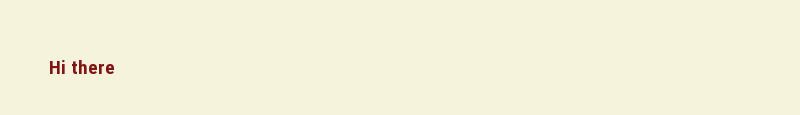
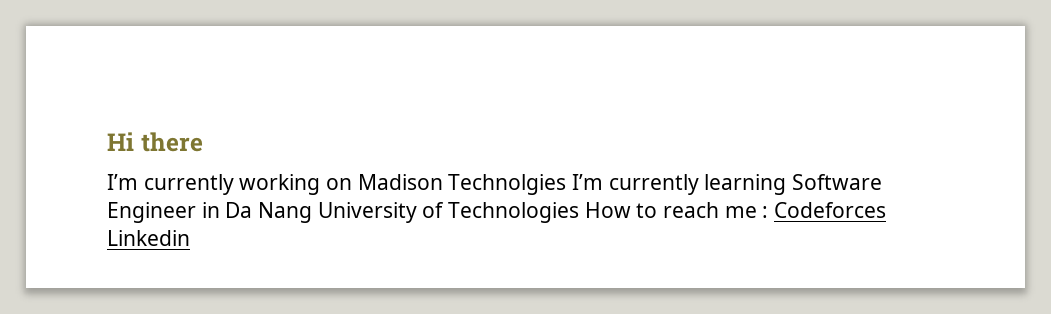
+ I’m currently working on Madison Technolgies I’m currently learning Software Engineer in Da Nang University of Technologies How to reach me : Codeforces Linkedin

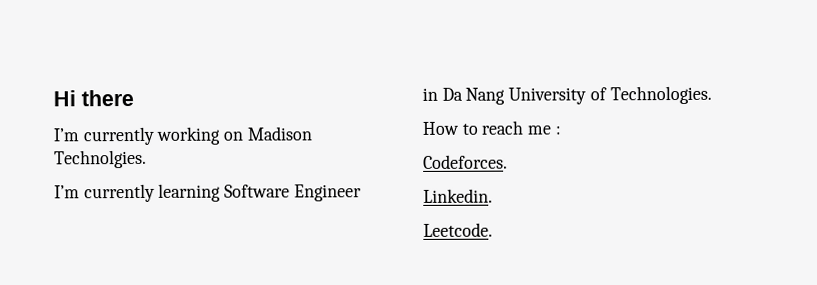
- I’m currently working on Madison Technolgies I’m currently learning Software Engineer in Da Nang University of Technologies How to reach me : Codeforces Linkedin
+ I’m currently working on Madison Technolgies.
+ I’m currently learning Software Engineer in Da Nang University of Technologies.
+ How to reach me :
+ Codeforces.
+ Linkedin.
+ Leetcode.

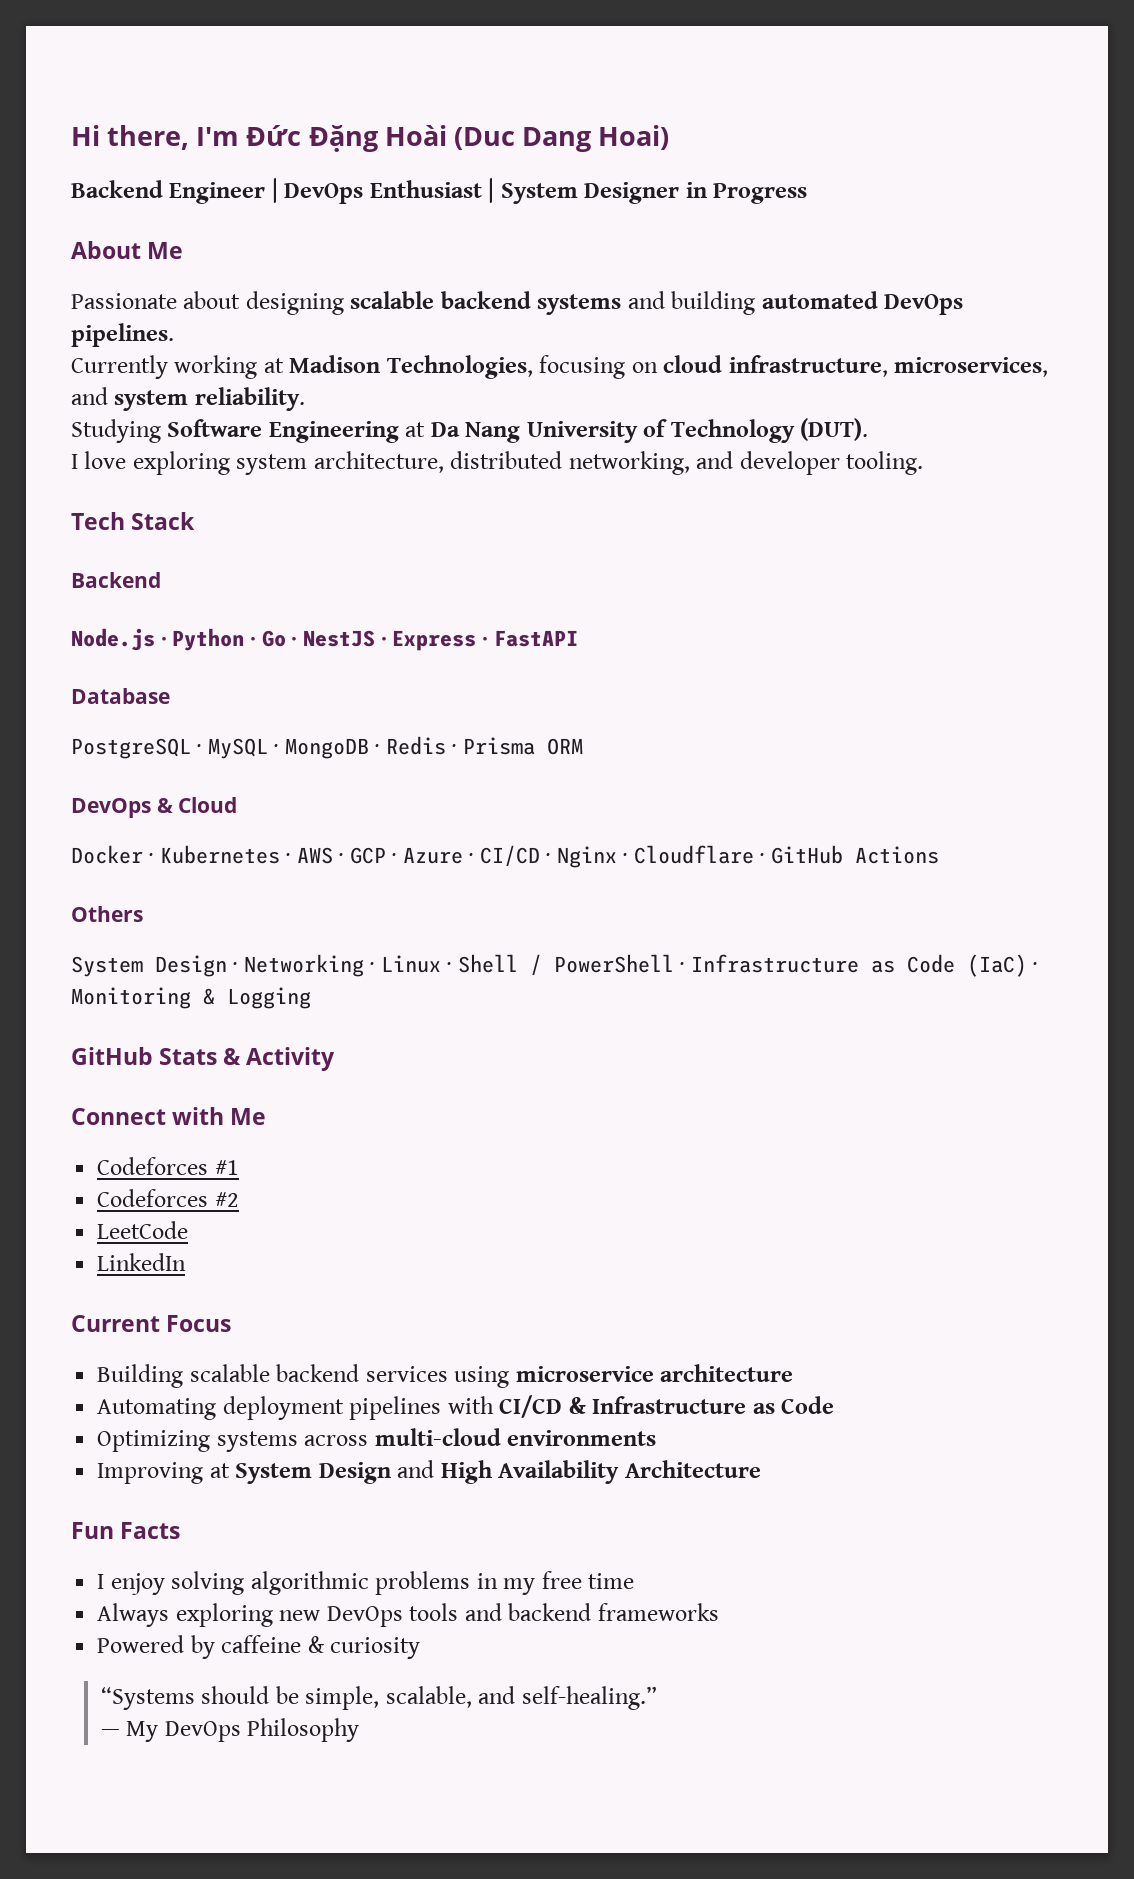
- Hi there
- I’m currently working on Madison Technolgies.
- I’m currently learning Software Engineer in Da Nang University of Technologies.
- How to reach me :
- Codeforces.
- Linkedin.
- Leetcode.
+ Hi there, I'm Đức Đặng Hoài (Duc Dang Hoai)
+ Backend Engineer | DevOps Enthusiast | System Designer in Progress
+ About Me
+ Passionate about designing scalable backend systems and building automated DevOps pipelines.
+ Currently working at Madison Technologies, focusing on cloud infrastructure, microservices, and system reliability.
+ Studying Software Engineering at Da Nang University of Technology (DUT).
+ I love exploring system architecture, distributed networking, and developer tooling.
+ Tech Stack
+ Backend
+ Node.js · Python · Go · NestJS · Express · FastAPI
+ Database
+ PostgreSQL · MySQL · MongoDB · Redis · Prisma ORM
+ DevOps & Cloud
+ Docker · Kubernetes · AWS · GCP · Azure · CI/CD · Nginx · Cloudflare · GitHub Actions
+ Others
+ System Design · Networking · Linux · Shell / PowerShell · Infrastructure as Code (IaC) · Monitoring & Logging
+ GitHub Stats & Activity
+ Connect with Me
+ Codeforces #1
+ Codeforces #2
+ LeetCode
+ LinkedIn
+ Current Focus
+ Building scalable backend services using microservice architecture
+ Automating deployment pipelines with CI/CD & Infrastructure as Code
+ Optimizing systems across multi-cloud environments
+ Improving at System Design and High Availability Architecture
+ Fun Facts
+ I enjoy solving algorithmic problems in my free time
+ Always exploring new DevOps tools and backend frameworks
+ Powered by caffeine & curiosity
+ “Systems should be simple, scalable, and self-healing.”
+ — My DevOps Philosophy

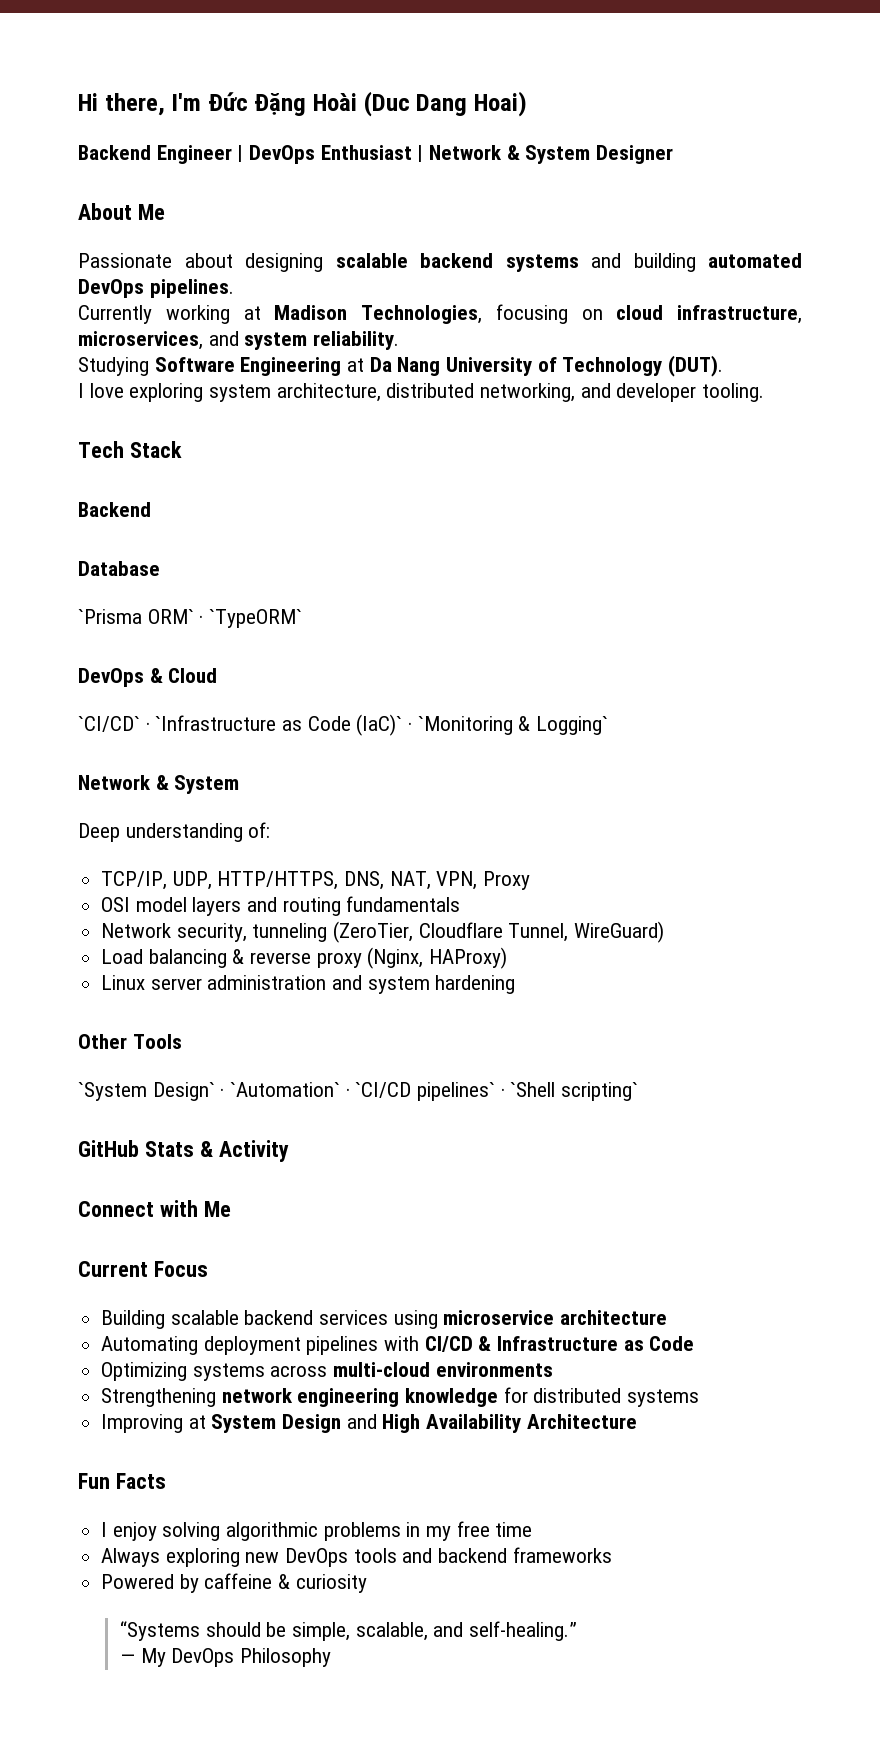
- Backend Engineer | DevOps Enthusiast | System Designer in Progress
+ Backend Engineer | DevOps Enthusiast | Network & System Designer
- Node.js · Python · Go · NestJS · Express · FastAPI
  Database
- PostgreSQL · MySQL · MongoDB · Redis · Prisma ORM
+ `Prisma ORM` · `TypeORM`
  DevOps & Cloud
- Docker · Kubernetes · AWS · GCP · Azure · CI/CD · Nginx · Cloudflare · GitHub Actions
- Others
- System Design · Networking · Linux · Shell / PowerShell · Infrastructure as Code (IaC) · Monitoring & Logging
+ `CI/CD` · `Infrastructure as Code (IaC)` · `Monitoring & Logging`
+ Network & System
+ Deep understanding of:
+ TCP/IP, UDP, HTTP/HTTPS, DNS, NAT, VPN, Proxy
+ OSI model layers and routing fundamentals
+ Network security, tunneling (ZeroTier, Cloudflare Tunnel, WireGuard)
+ Load balancing & reverse proxy (Nginx, HAProxy)
+ Linux server administration and system hardening
+ Other Tools
+ `System Design` · `Automation` · `CI/CD pipelines` · `Shell scripting`
- Codeforces #1
- Codeforces #2
- LeetCode
- LinkedIn
+ Strengthening network engineering knowledge for distributed systems

